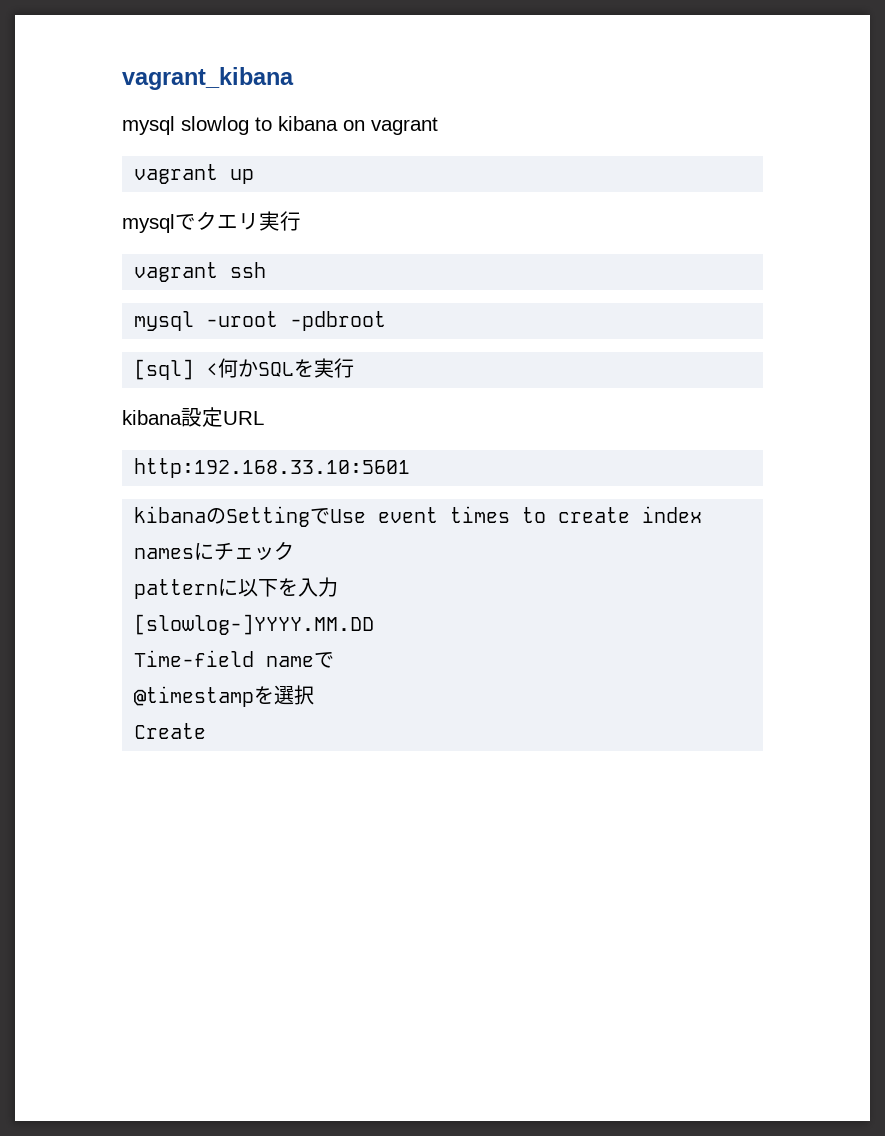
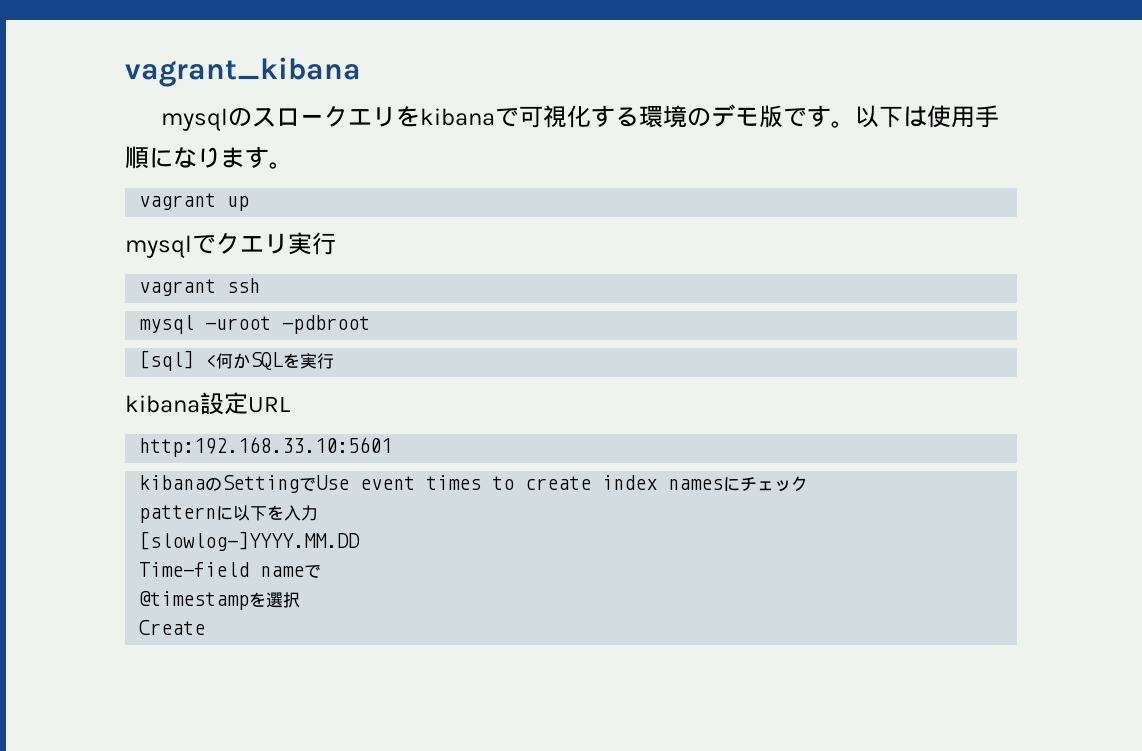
- mysql slowlog to kibana on vagrant
+ mysqlのスロークエリをkibanaで可視化する環境のデモ版です。以下は使用手順になります。

